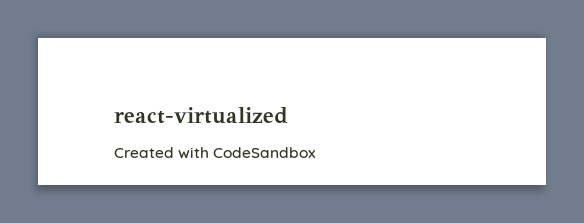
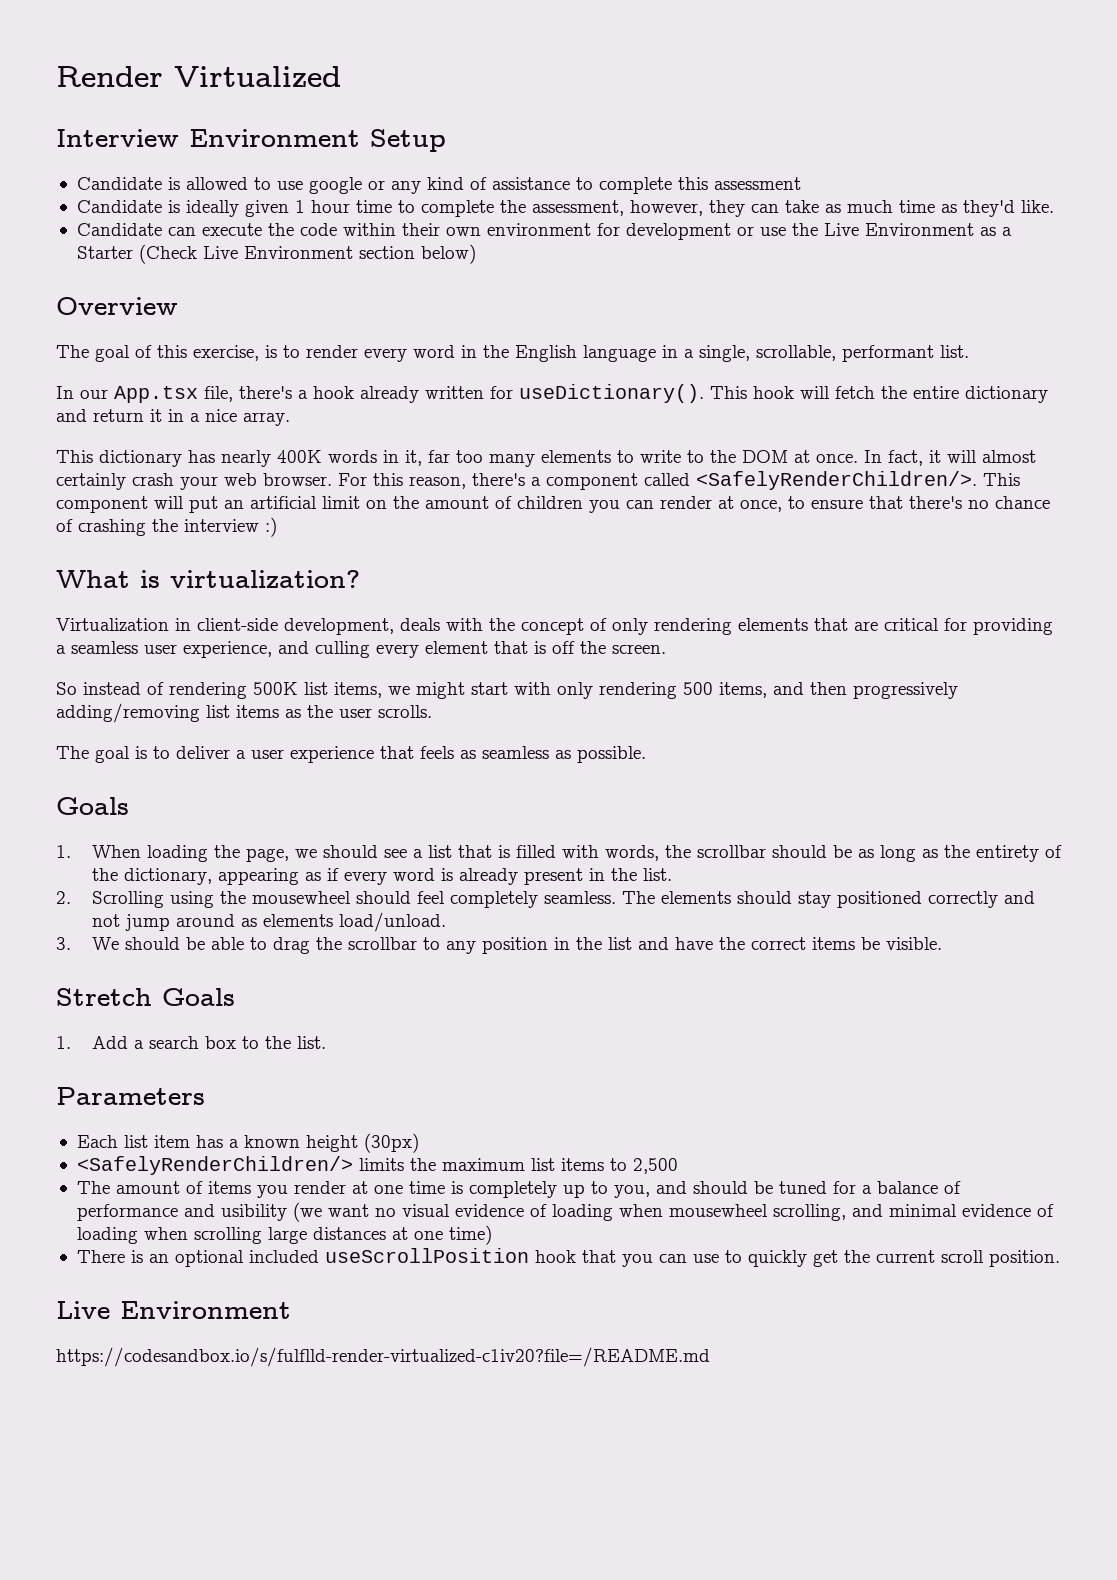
- react-virtualized
- Created with CodeSandbox
+ Render Virtualized
+ Interview Environment Setup
+ Candidate is allowed to use google or any kind of assistance to complete this assessment
+ Candidate is ideally given 1 hour time to complete the assessment, however, they can take as much time as they'd like.
+ Candidate can execute the code within their own environment for development or use the Live Environment as a Starter (Check Live Environment section below)
+ Overview
+ The goal of this exercise, is to render every word in the English language in a single, scrollable, performant list.
+ In our App.tsx file, there's a hook already written for useDictionary(). This hook will fetch the entire dictionary and return it in a nice array.
+ This dictionary has nearly 400K words in it, far too many elements to write to the DOM at once. In fact, it will almost certainly crash your web browser. For this reason, there's a component called <SafelyRenderChildren/>. This component will put an artificial limit on the amount of children you can render at once, to ensure that there's no chance of crashing the interview :)
+ What is virtualization?
+ Virtualization in client-side development, deals with the concept of only rendering elements that are critical for providing a seamless user experience, and culling every element that is off the screen.
+ So instead of rendering 500K list items, we might start with only rendering 500 items, and then progressively adding/removing list items as the user scrolls.
+ The goal is to deliver a user experience that feels as seamless as possible.
+ Goals
+ 1. When loading the page, we should see a list that is filled with words, the scrollbar should be as long as the entirety of the dictionary, appearing as if every word is already present in the list.
+ 2. Scrolling using the mousewheel should feel completely seamless. The elements should stay positioned correctly and not jump around as elements load/unload.
+ 3. We should be able to drag the scrollbar to any position in the list and have the correct items be visible.
+ Stretch Goals
+ 1. Add a search box to the list.
+ Parameters
+ Each list item has a known height (30px)
+ <SafelyRenderChildren/> limits the maximum list items to 2,500
+ The amount of items you render at one time is completely up to you, and should be tuned for a balance of performance and usibility (we want no visual evidence of loading when mousewheel scrolling, and minimal evidence of loading when scrolling large distances at one time)
+ There is an optional included useScrollPosition hook that you can use to quickly get the current scroll position.
+ Live Environment
+ https://codesandbox.io/s/fulflld-render-virtualized-c1iv20?file=/README.md

